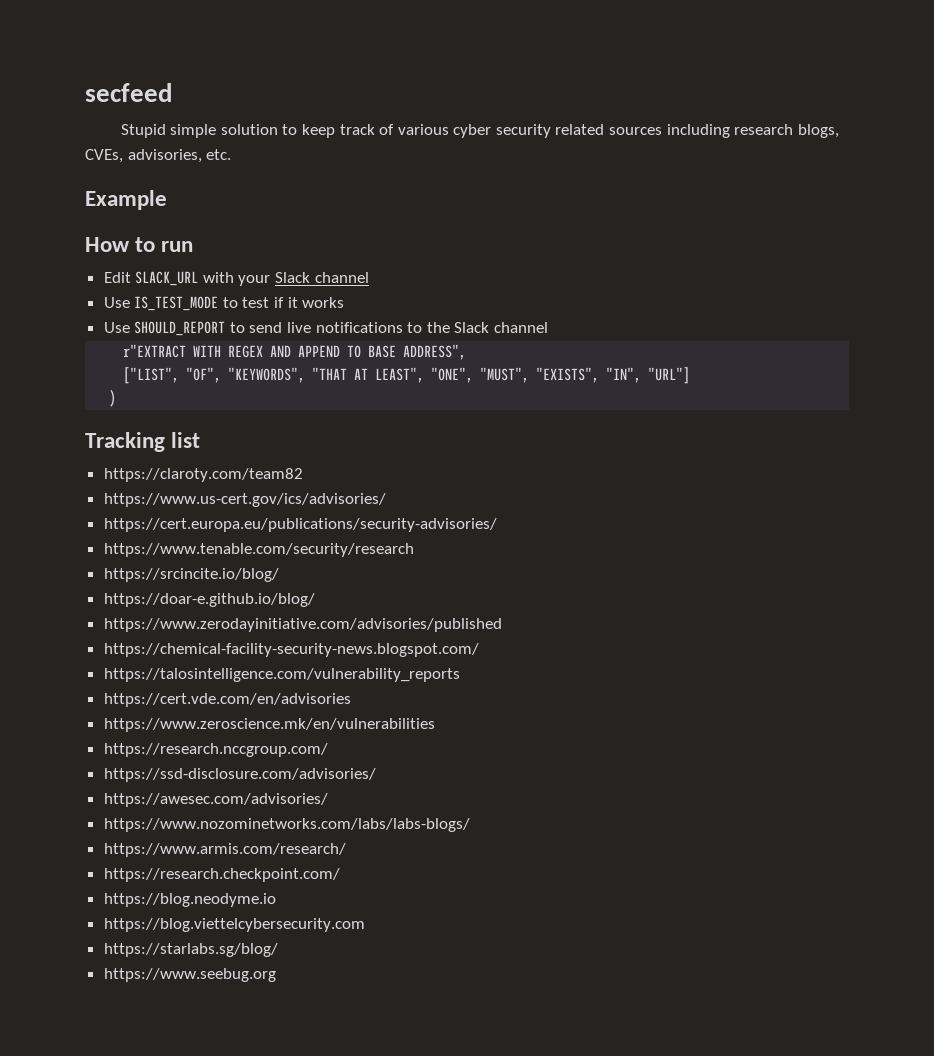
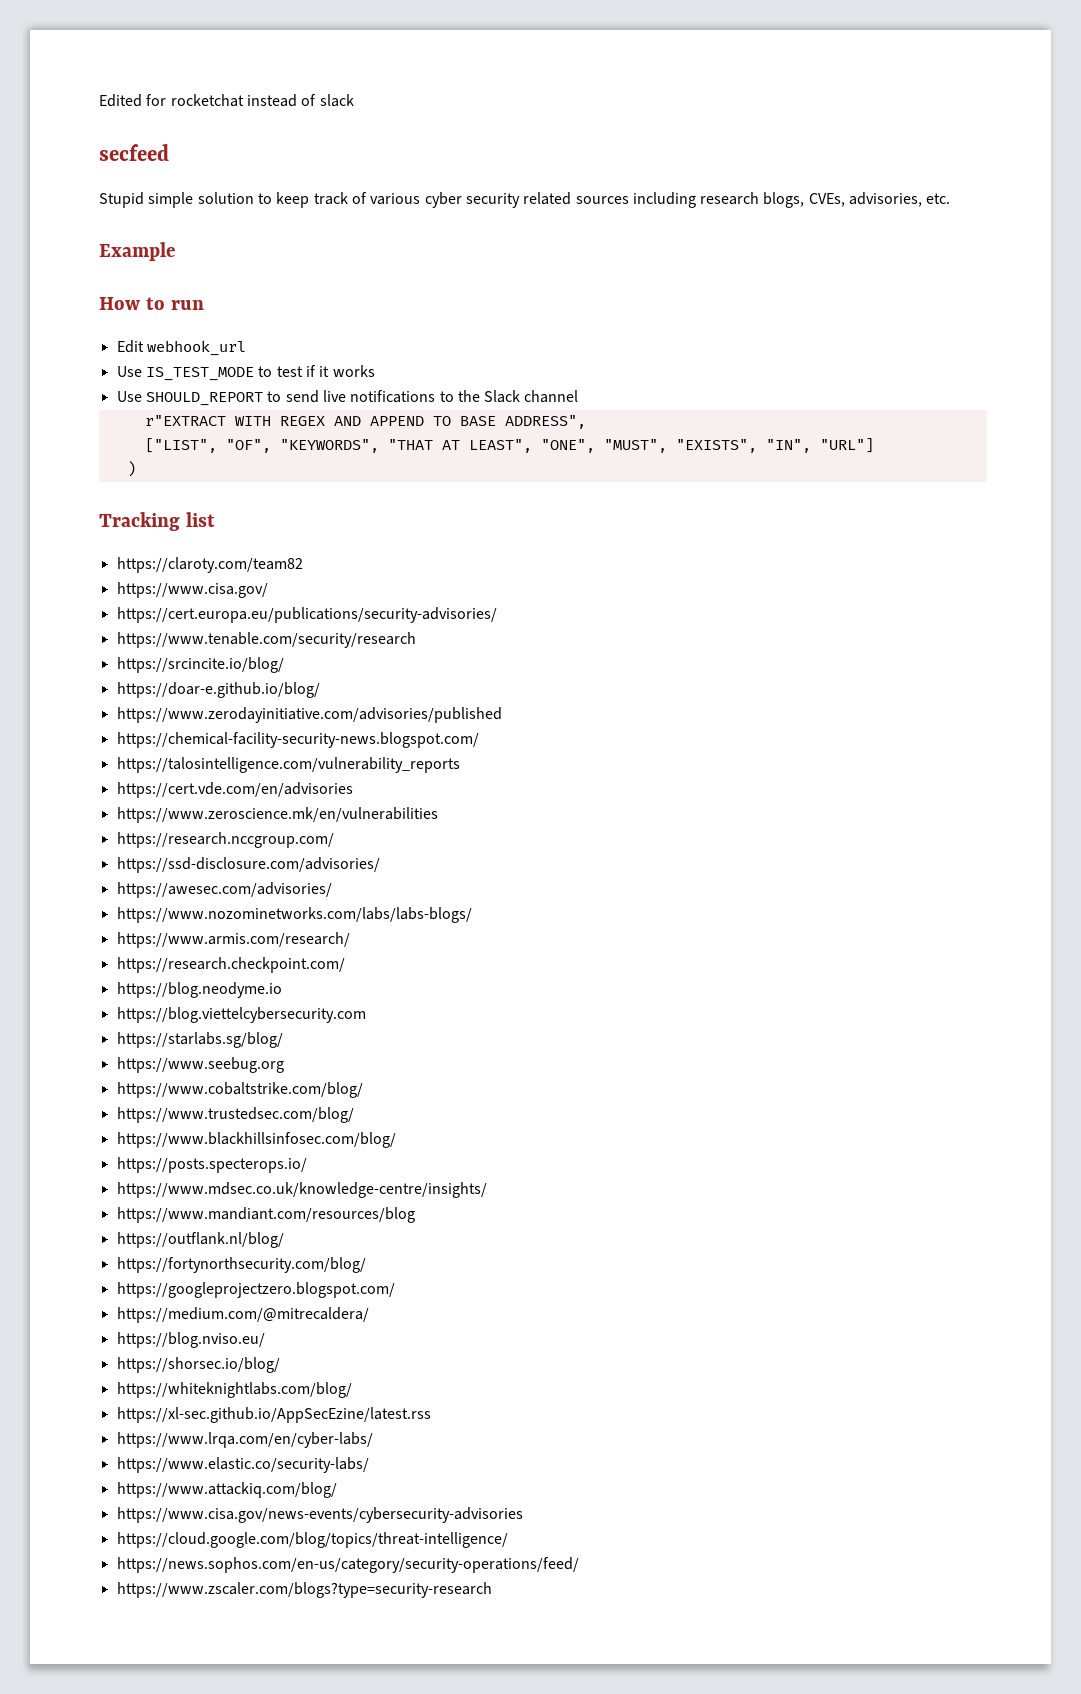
+ Edited for rocketchat instead of slack
- Edit SLACK_URL with your Slack channel
+ Edit webhook_url
- https://www.us-cert.gov/ics/advisories/
+ https://www.cisa.gov/
+ https://www.cobaltstrike.com/blog/
+ https://www.trustedsec.com/blog/
+ https://www.blackhillsinfosec.com/blog/
+ https://posts.specterops.io/
+ https://www.mdsec.co.uk/knowledge-centre/insights/
+ https://www.mandiant.com/resources/blog
+ https://outflank.nl/blog/
+ https://fortynorthsecurity.com/blog/
+ https://googleprojectzero.blogspot.com/
+ https://medium.com/@mitrecaldera/
+ https://blog.nviso.eu/
+ https://shorsec.io/blog/
+ https://whiteknightlabs.com/blog/
+ https://xl-sec.github.io/AppSecEzine/latest.rss
+ https://www.lrqa.com/en/cyber-labs/
+ https://www.elastic.co/security-labs/
+ https://www.attackiq.com/blog/
+ https://www.cisa.gov/news-events/cybersecurity-advisories
+ https://cloud.google.com/blog/topics/threat-intelligence/
+ https://news.sophos.com/en-us/category/security-operations/feed/
+ https://www.zscaler.com/blogs?type=security-research

